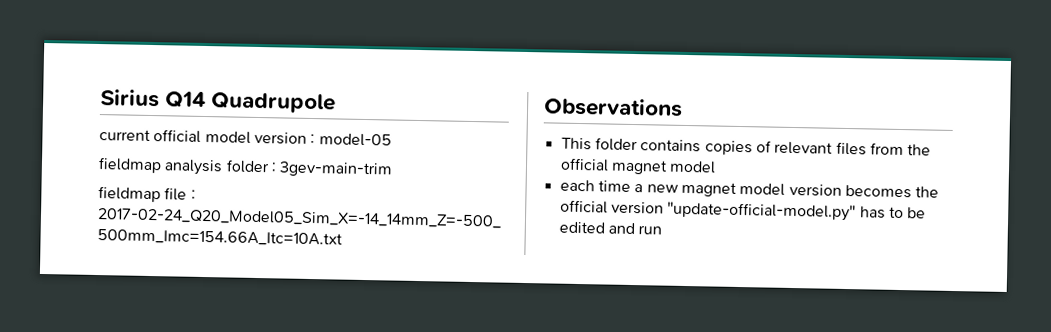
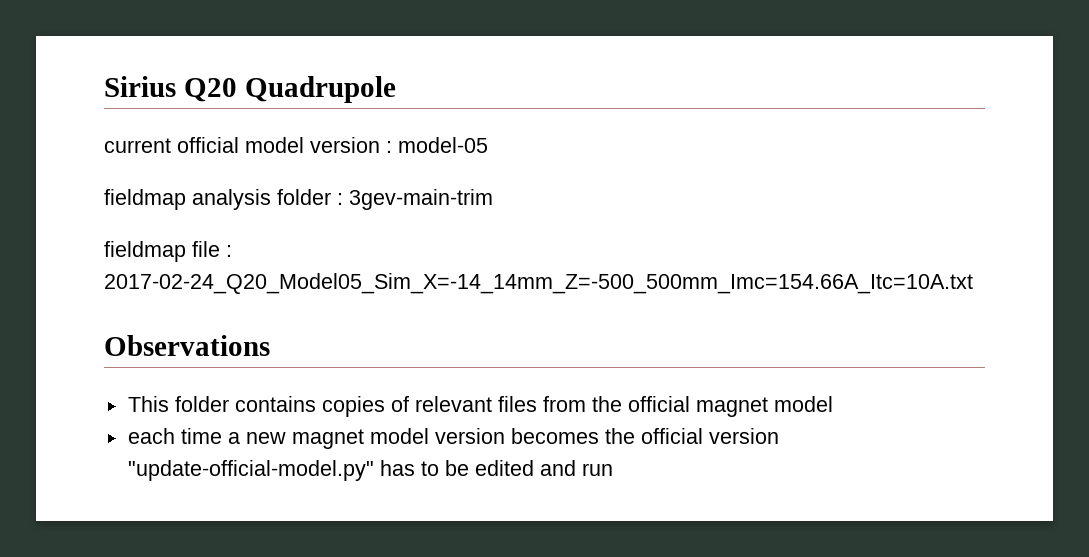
- Sirius Q14 Quadrupole
+ Sirius Q20 Quadrupole

